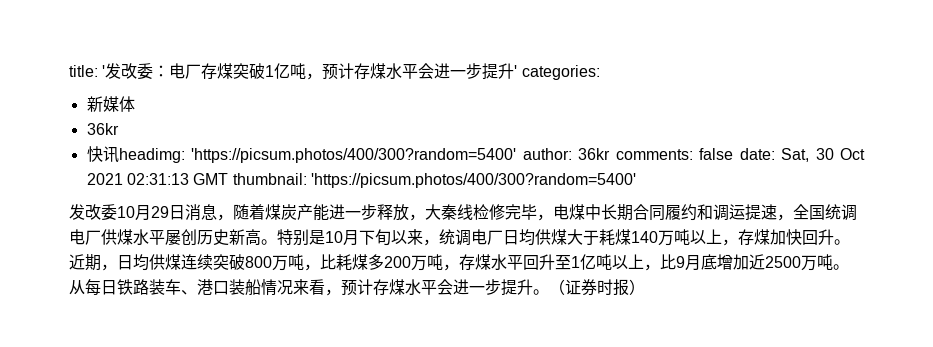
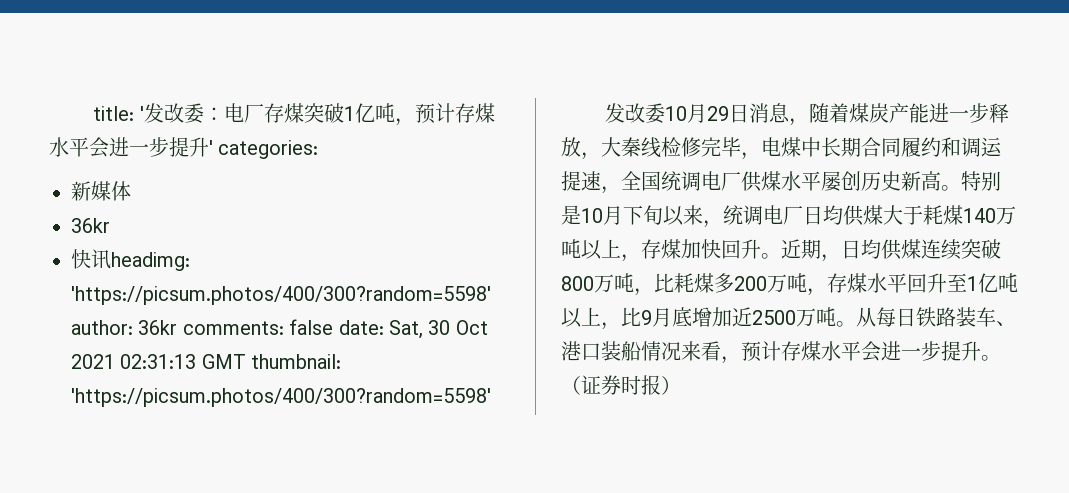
- 快讯headimg: 'https://picsum.photos/400/300?random=5400' author: 36kr comments: false date: Sat, 30 Oct 2021 02:31:13 GMT thumbnail: 'https://picsum.photos/400/300?random=5400'
+ 快讯headimg: 'https://picsum.photos/400/300?random=5598' author: 36kr comments: false date: Sat, 30 Oct 2021 02:31:13 GMT thumbnail: 'https://picsum.photos/400/300?random=5598'

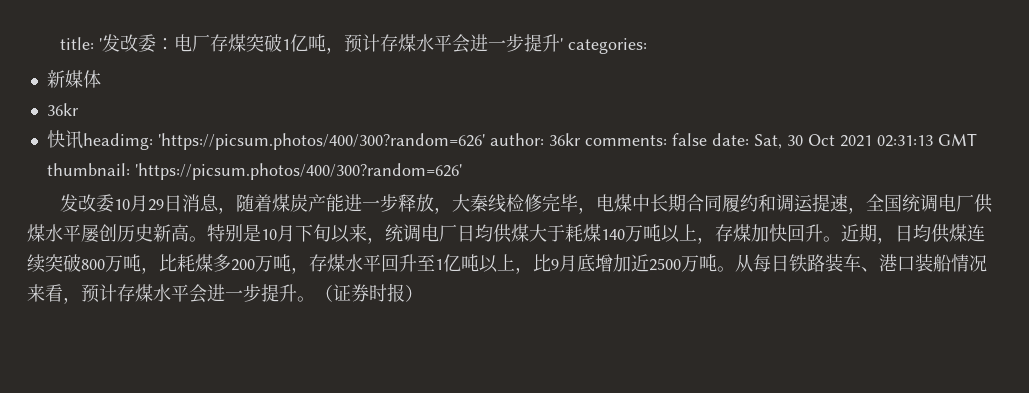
- 快讯headimg: 'https://picsum.photos/400/300?random=5598' author: 36kr comments: false date: Sat, 30 Oct 2021 02:31:13 GMT thumbnail: 'https://picsum.photos/400/300?random=5598'
+ 快讯headimg: 'https://picsum.photos/400/300?random=626' author: 36kr comments: false date: Sat, 30 Oct 2021 02:31:13 GMT thumbnail: 'https://picsum.photos/400/300?random=626'

